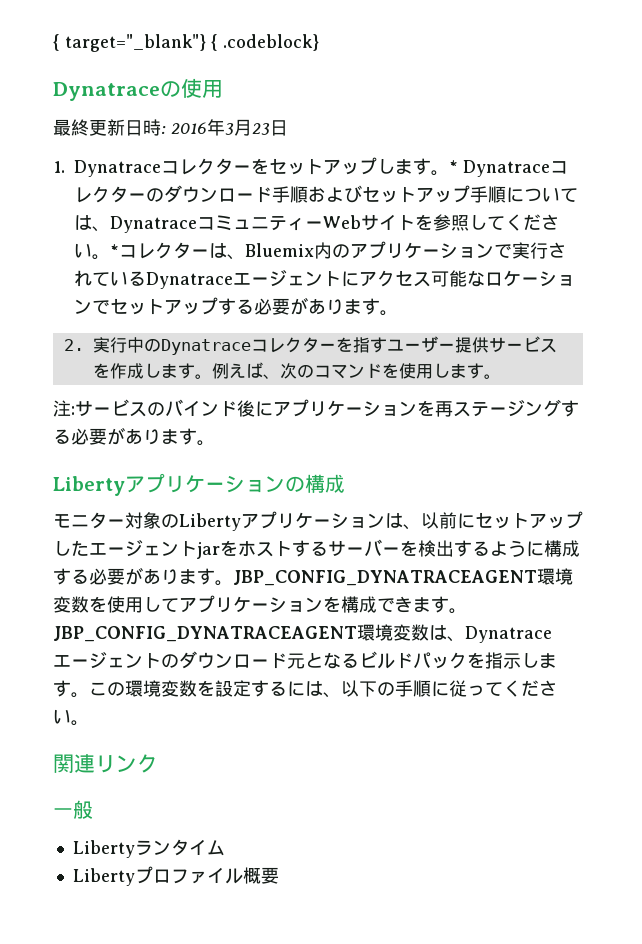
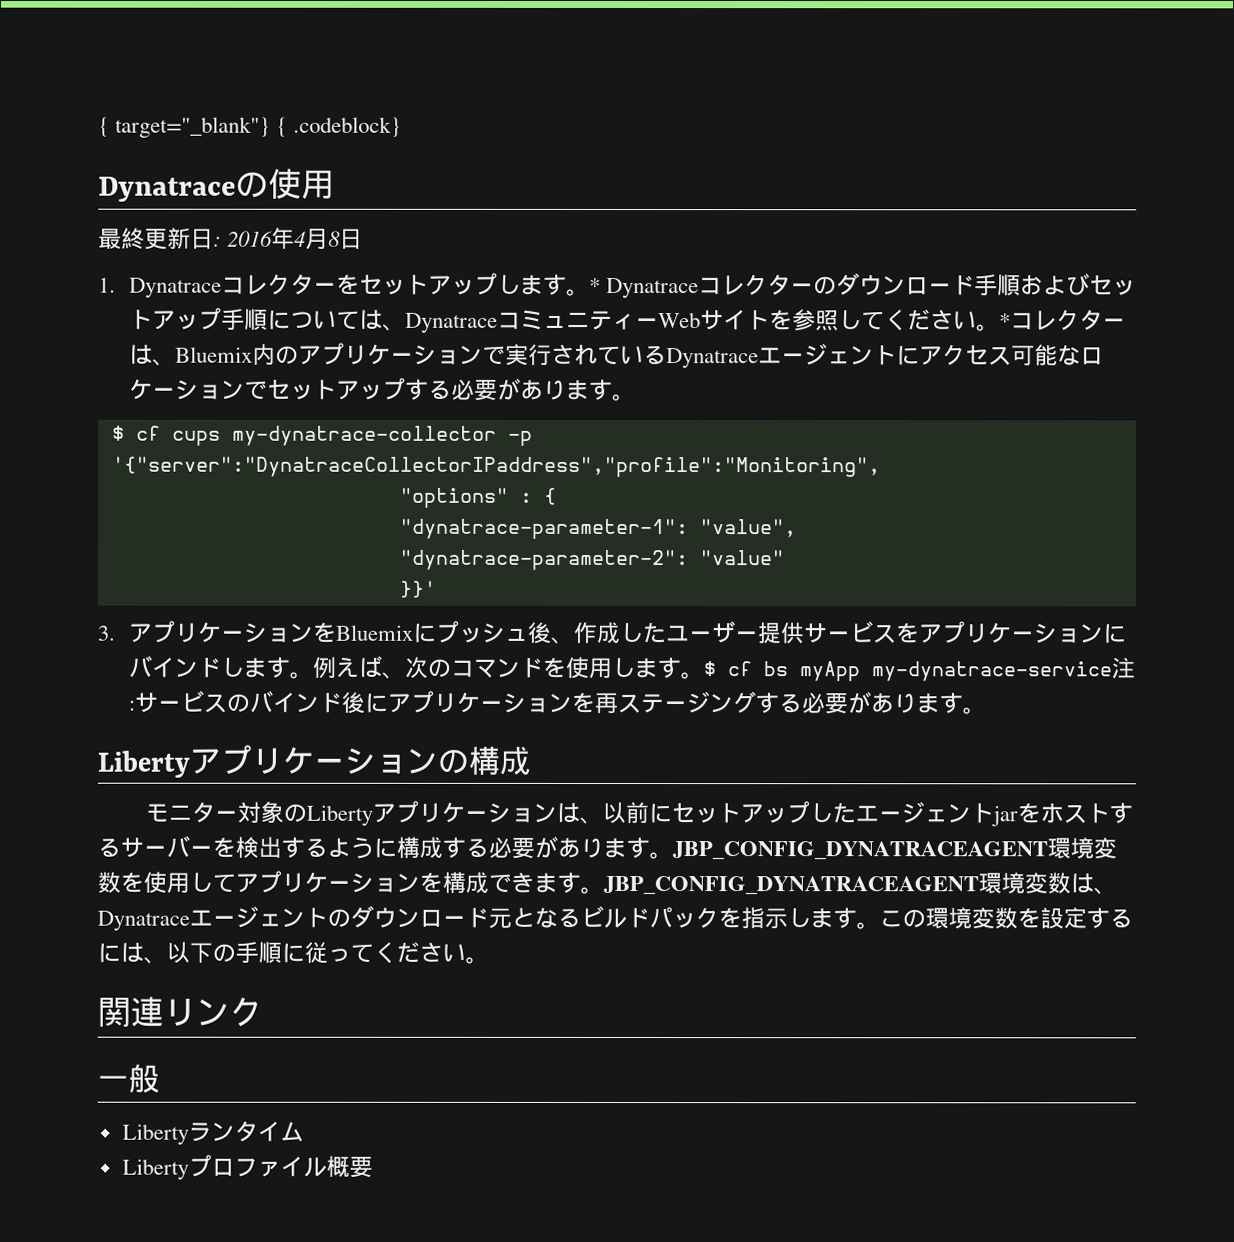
- 最終更新日時: 2016年3月23日
+ 最終更新日: 2016年4月8日
- 2.実行中のDynatraceコレクターを指すユーザー提供サービスを作成します。
+ $ cf cups my-dynatrace-collector -p '{"server":"DynatraceCollectorIPaddress","profile":"Monitoring",
+ "options" : {
+ "dynatrace-parameter-1": "value",
+ "dynatrace-parameter-2": "value"
+ }}'
+ 3.アプリケーションをBluemixにプッシュ後、作成したユーザー提供サービスをアプリケーションにバインドします。
- 例えば、次のコマンドを使用します。
- 注:サービスのバインド後にアプリケーションを再ステージングする必要があります。
+ 例えば、次のコマンドを使用します。$ cf bs myApp my-dynatrace-service注:サービスのバインド後にアプリケーションを再ステージングする必要があります。

